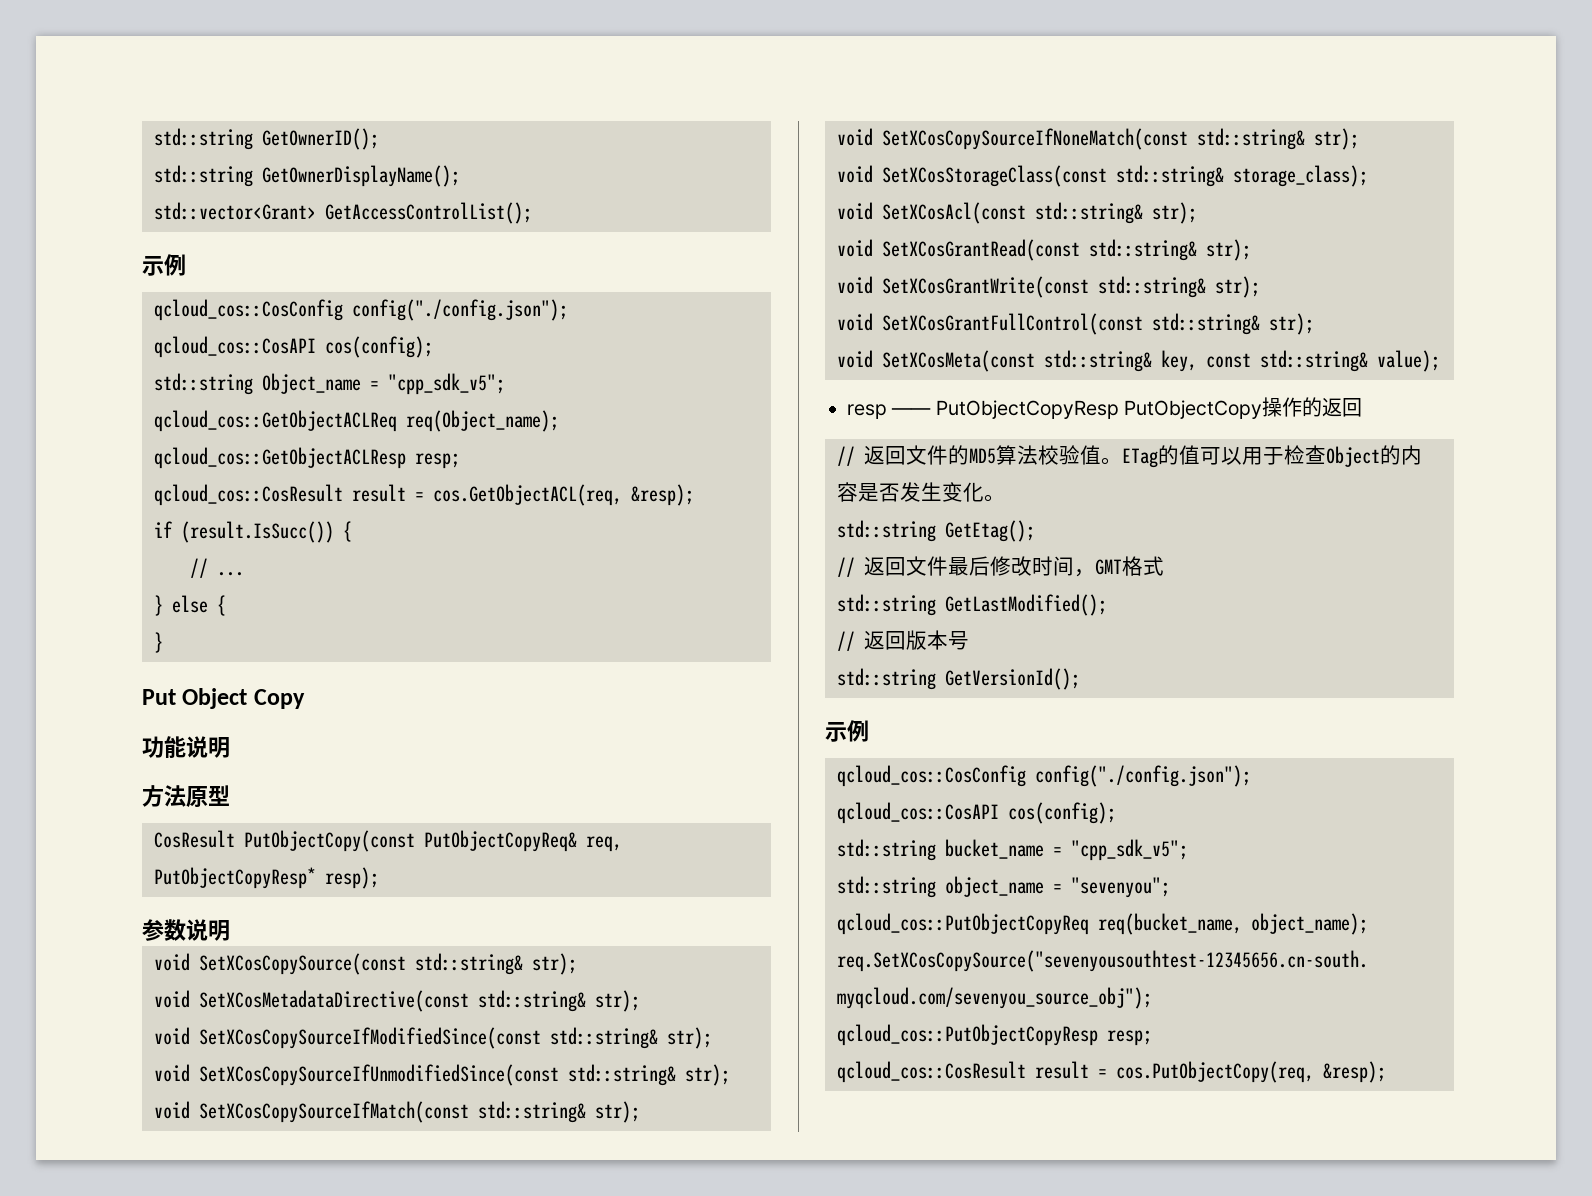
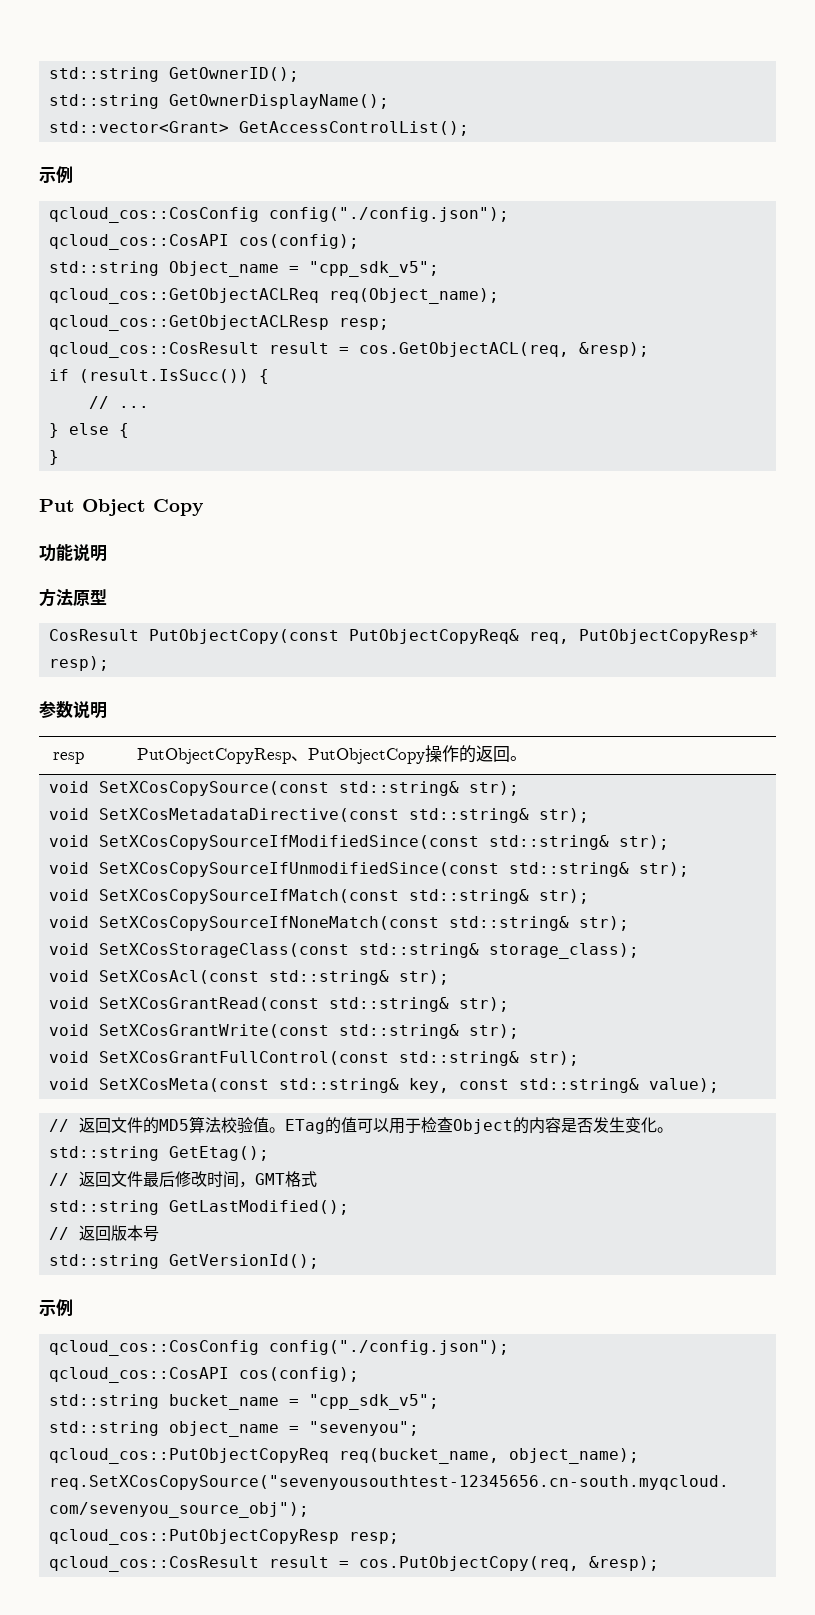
+ resp | PutObjectCopyResp、PutObjectCopy操作的返回。
- resp —— PutObjectCopyResp PutObjectCopy操作的返回

